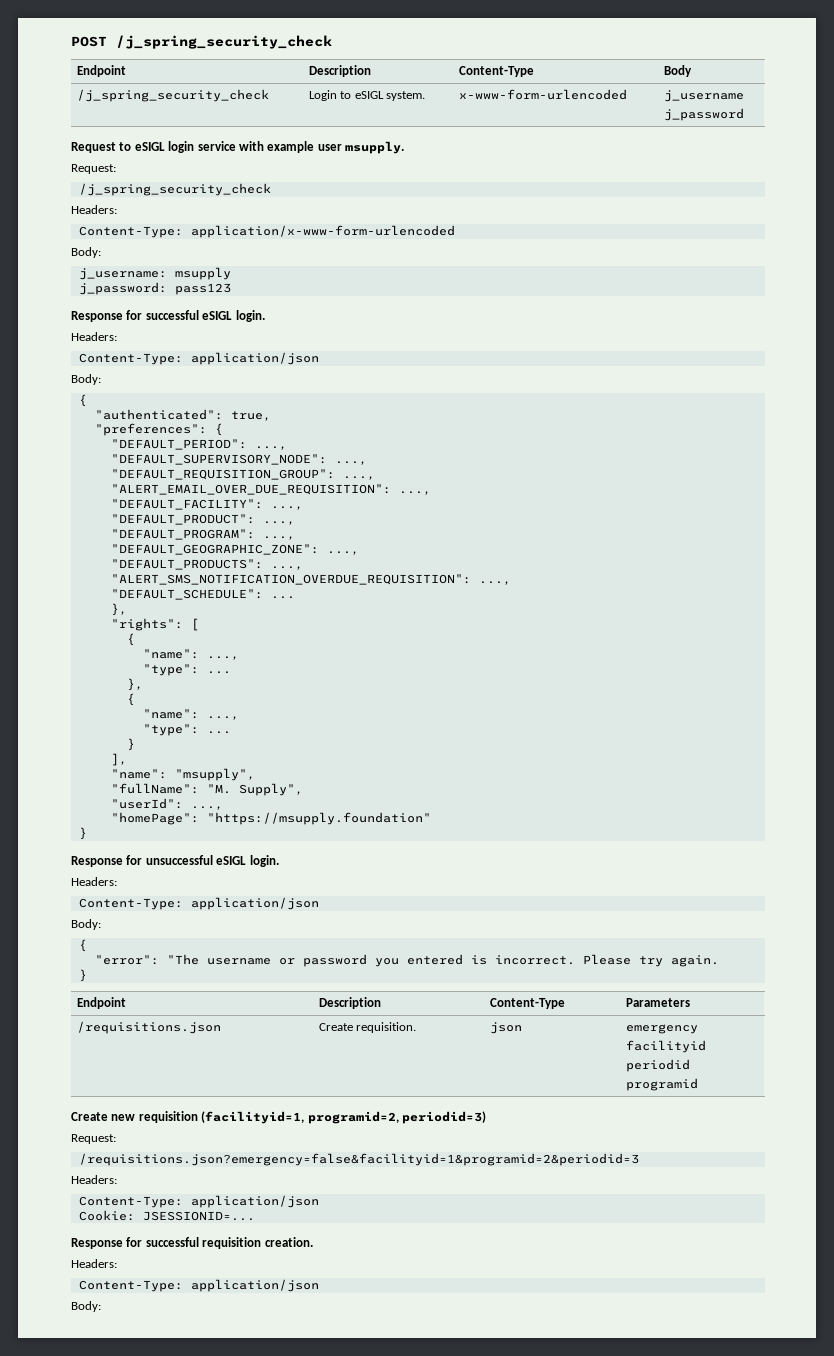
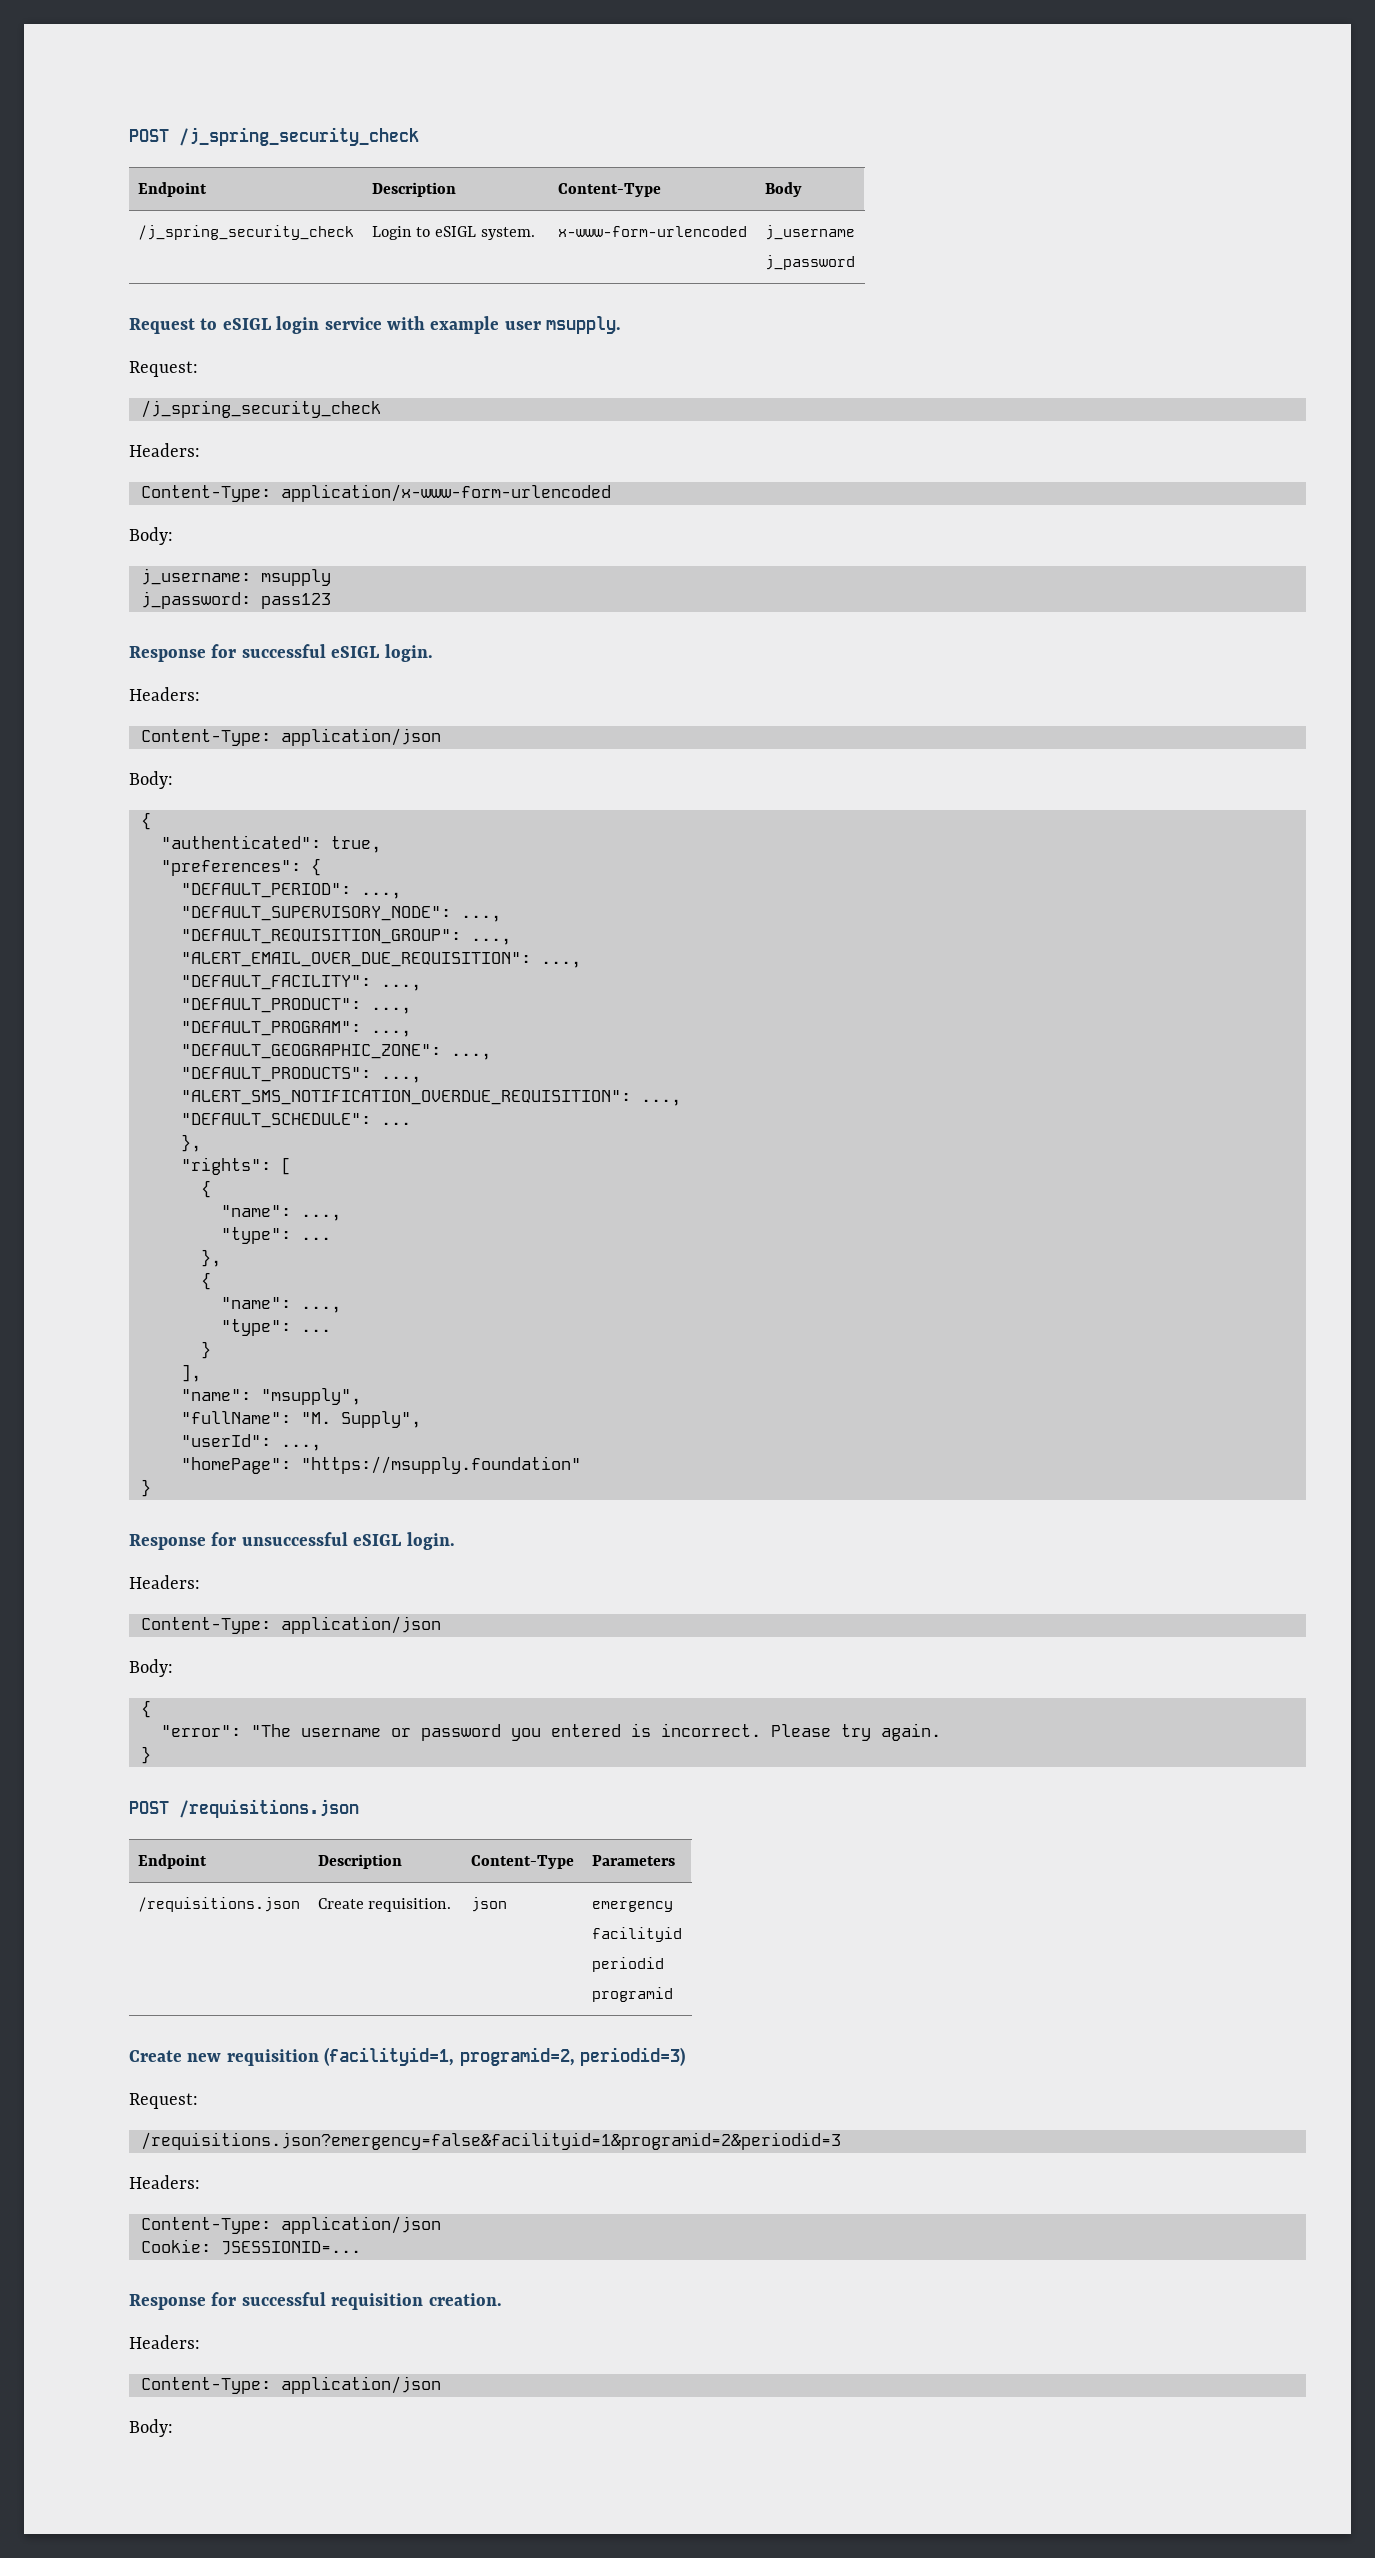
+ POST /requisitions.json

